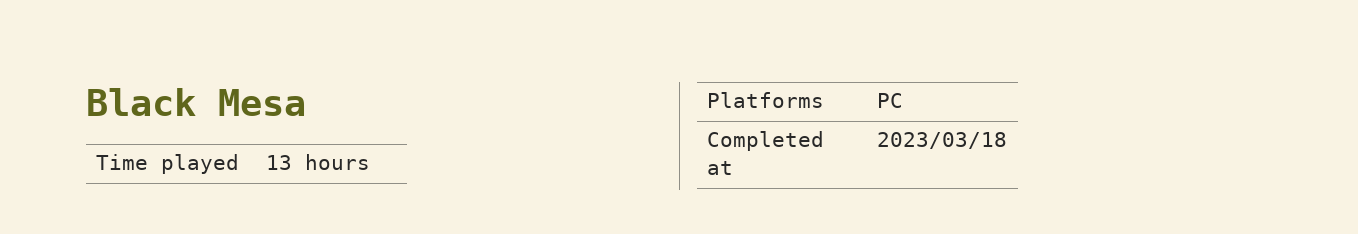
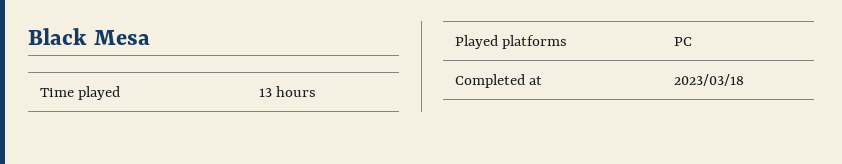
- Platforms | PC
+ Played platforms | PC

